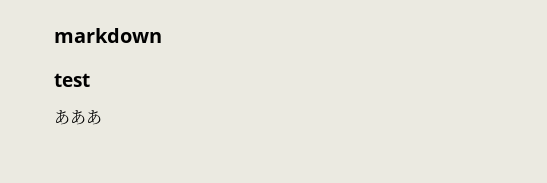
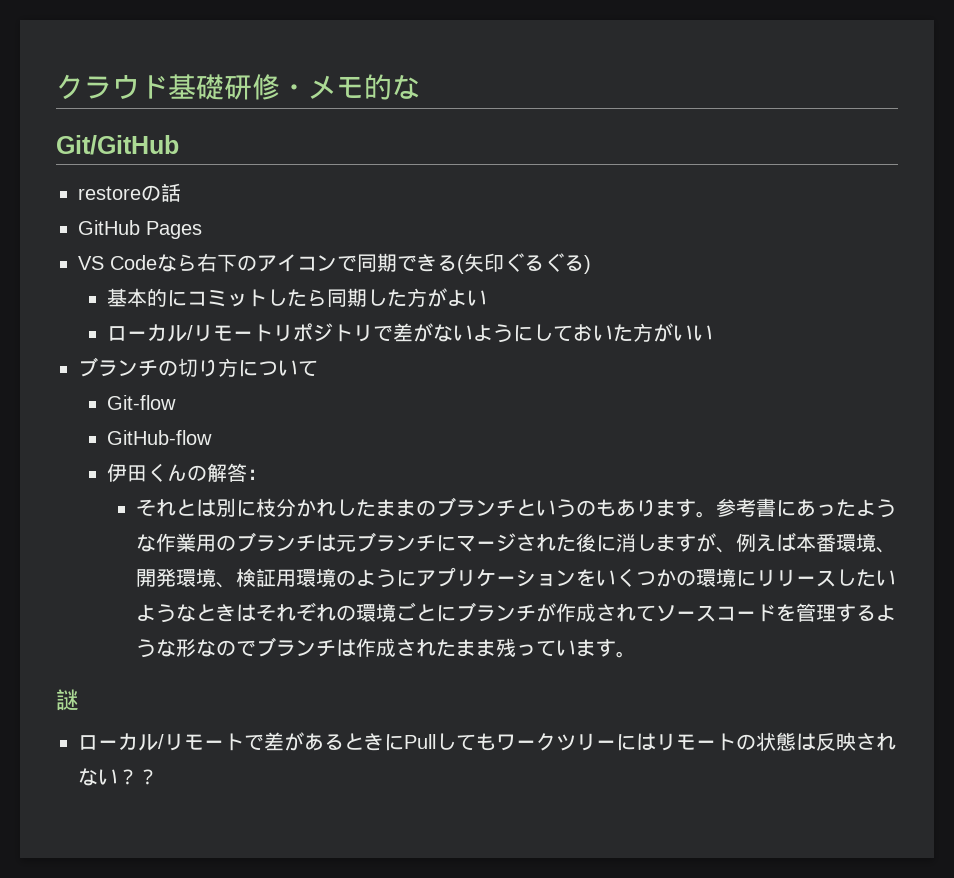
- markdown
- test
- あああ
+ クラウド基礎研修・メモ的な
+ Git/GitHub
+ restoreの話
+ GitHub Pages
+ VS Codeなら右下のアイコンで同期できる(矢印ぐるぐる)
+ 基本的にコミットしたら同期した方がよい
+ ローカル/リモートリポジトリで差がないようにしておいた方がいい
+ ブランチの切り方について
+ Git-flow
+ GitHub-flow
+ 伊田くんの解答：
+ それとは別に枝分かれしたままのブランチというのもあります。参考書にあったような作業用のブランチは元ブランチにマージされた後に消しますが、例えば本番環境、開発環境、検証用環境のようにアプリケーションをいくつかの環境にリリースしたいようなときはそれぞれの環境ごとにブランチが作成されてソースコードを管理するような形なのでブランチは作成されたまま残っています。
+ 謎
+ ローカル/リモートで差があるときにPullしてもワークツリーにはリモートの状態は反映されない？？

